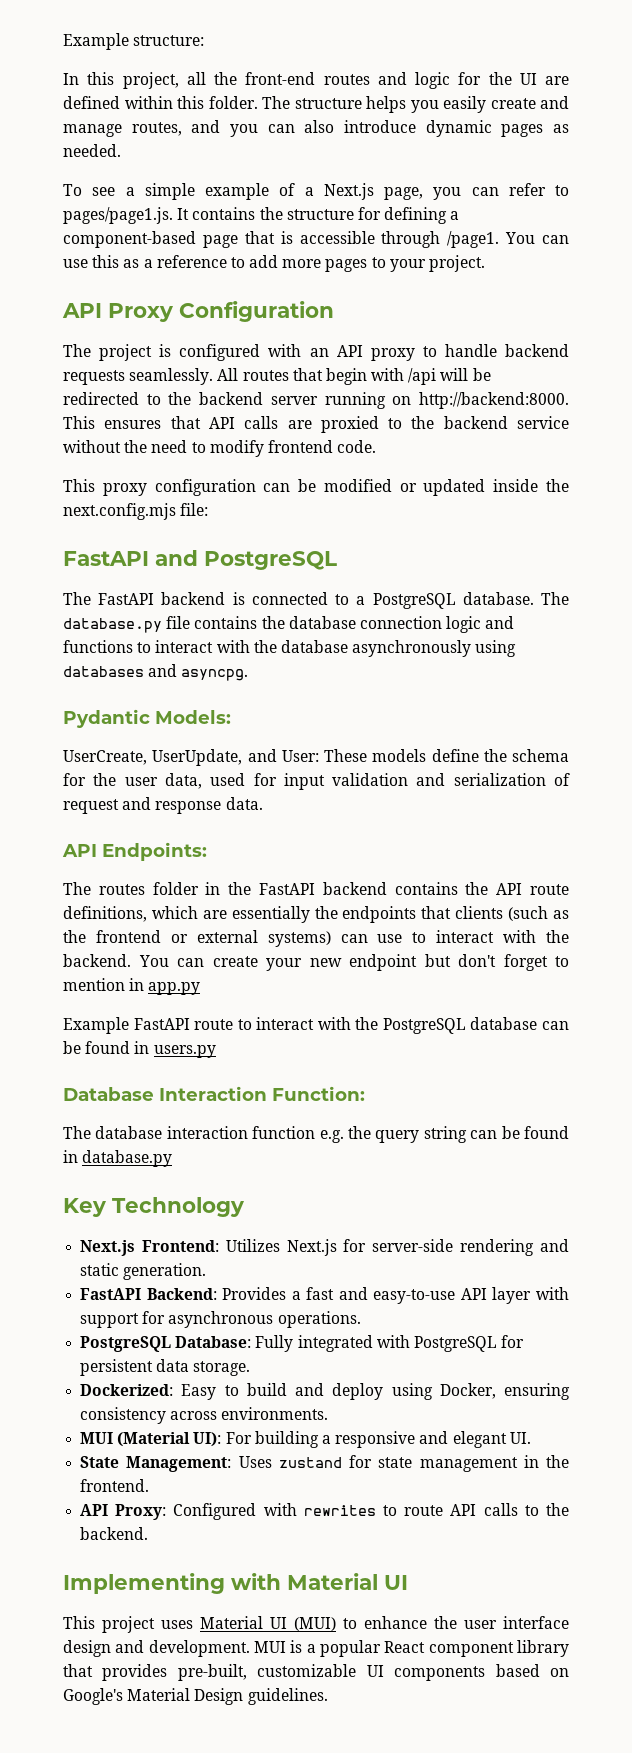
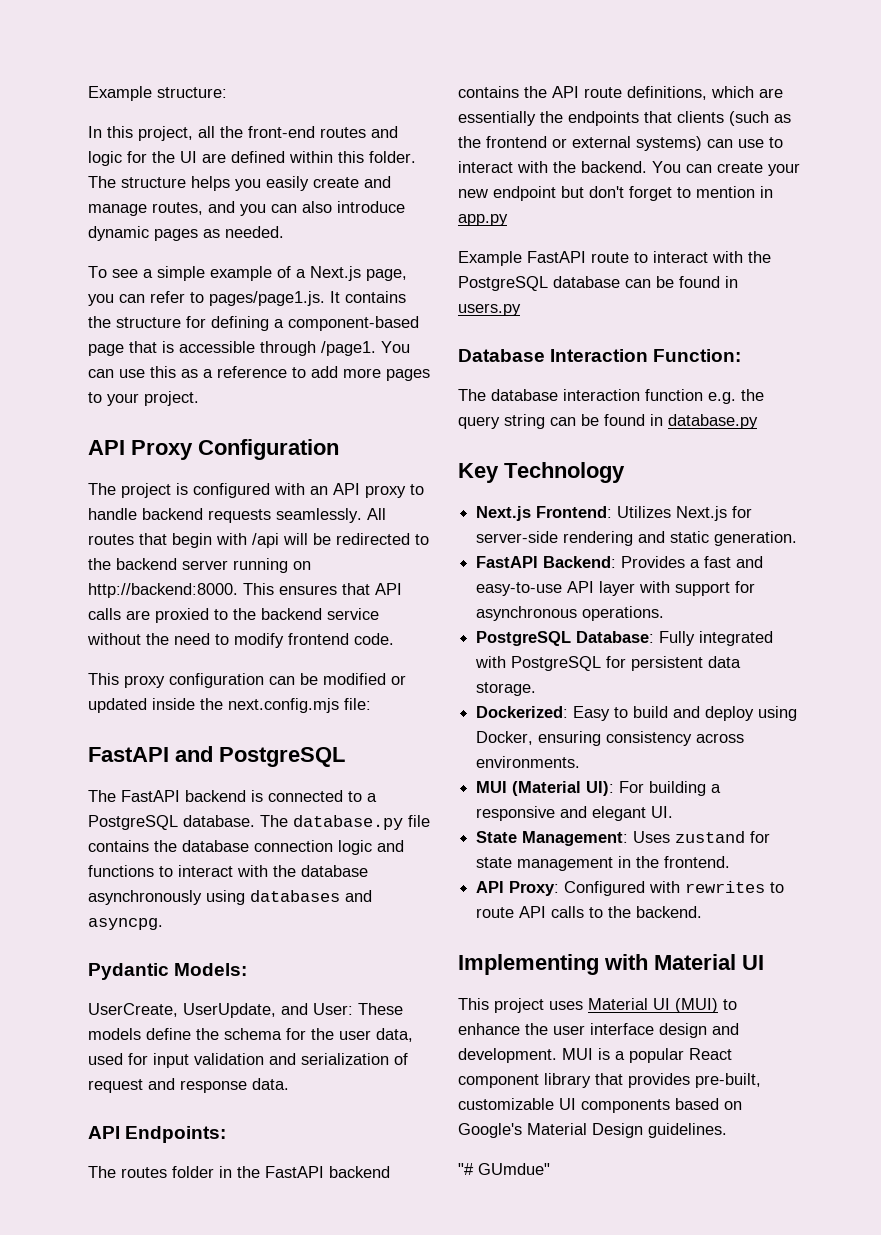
+ "# GUmdue"

